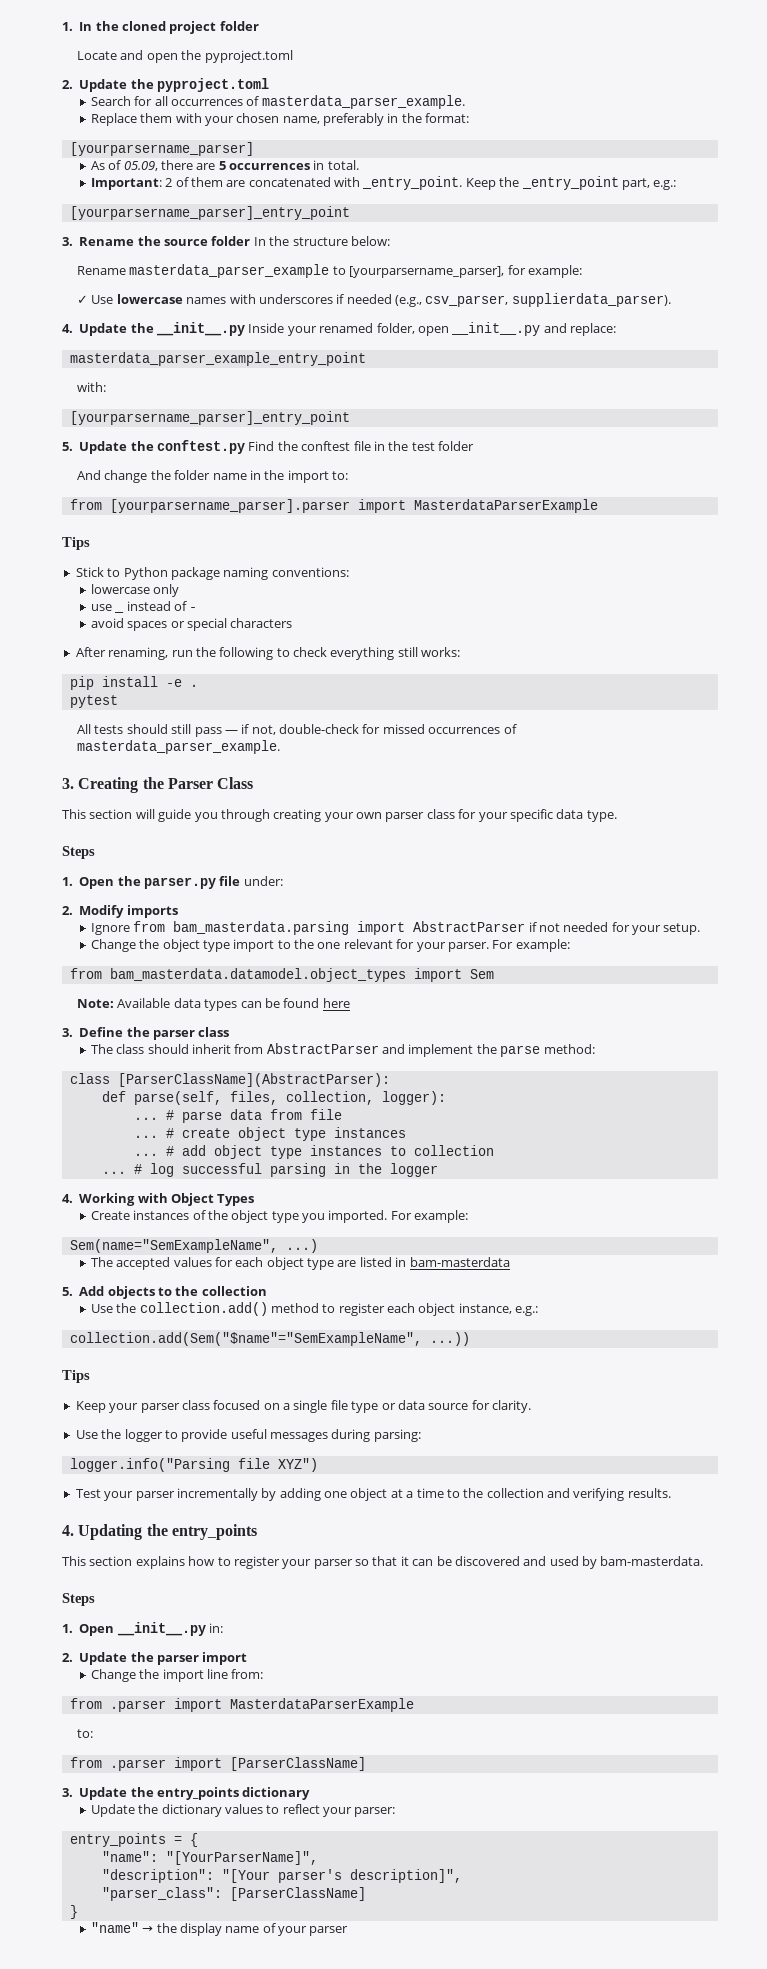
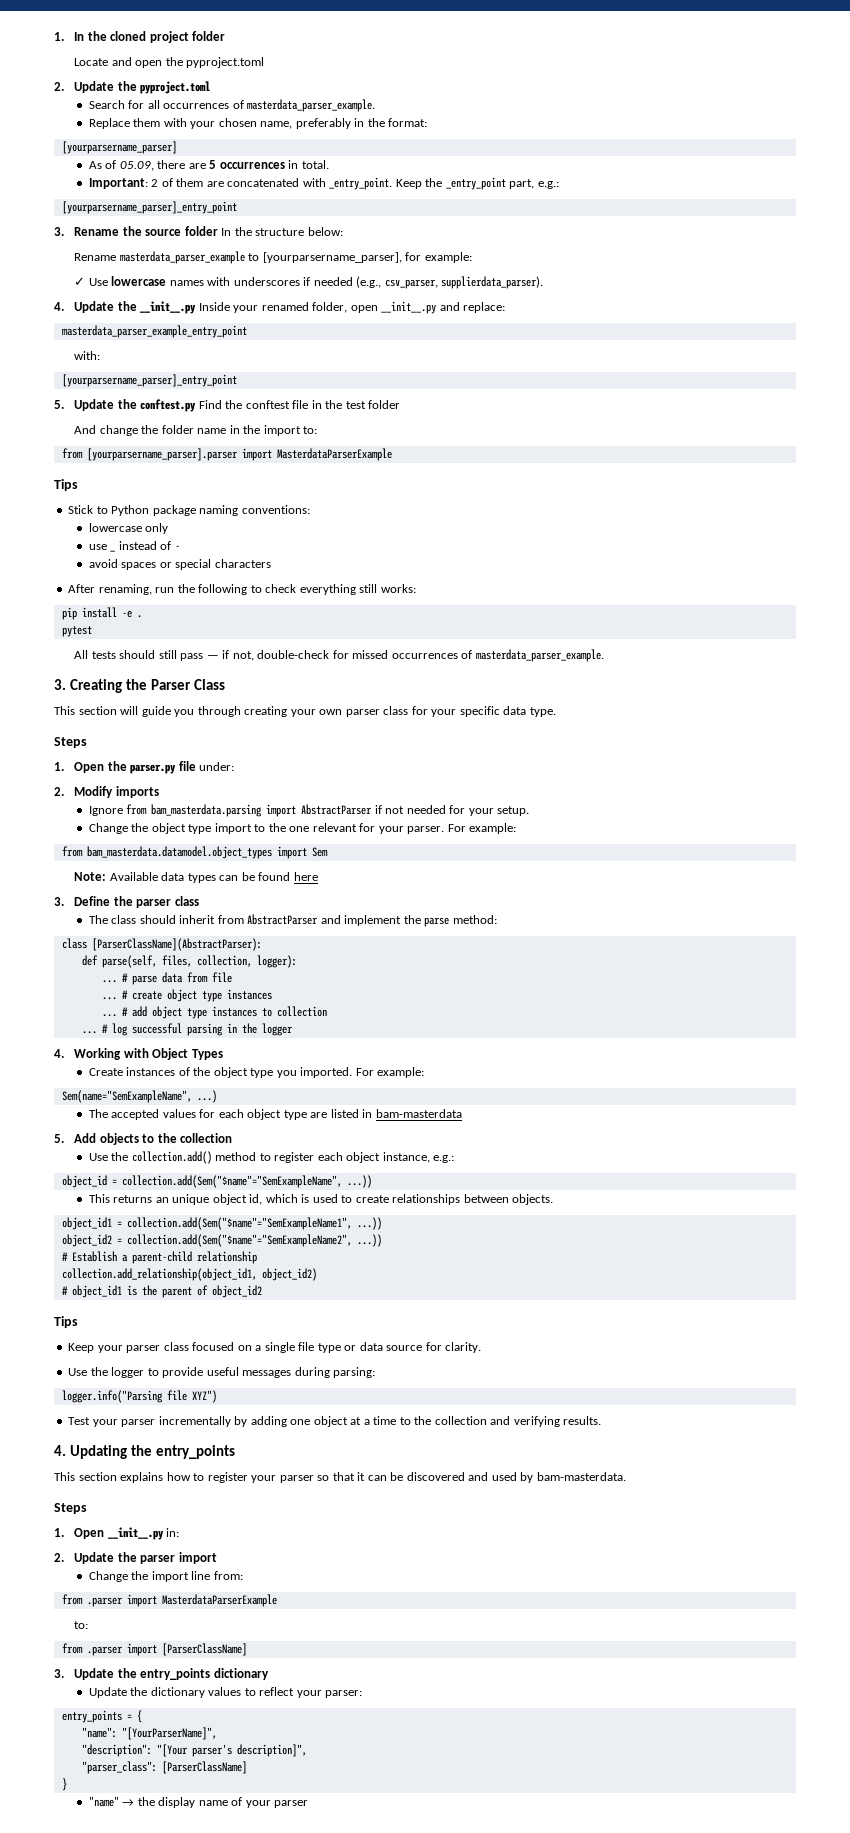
- collection.add(Sem("$name"="SemExampleName", ...))
+ object_id = collection.add(Sem("$name"="SemExampleName", ...))
+ This returns an unique object id, which is used to create relationships between objects.
+ object_id1 = collection.add(Sem("$name"="SemExampleName1", ...))
+ object_id2 = collection.add(Sem("$name"="SemExampleName2", ...))
+ # Establish a parent-child relationship
+ collection.add_relationship(object_id1, object_id2)
+ # object_id1 is the parent of object_id2

